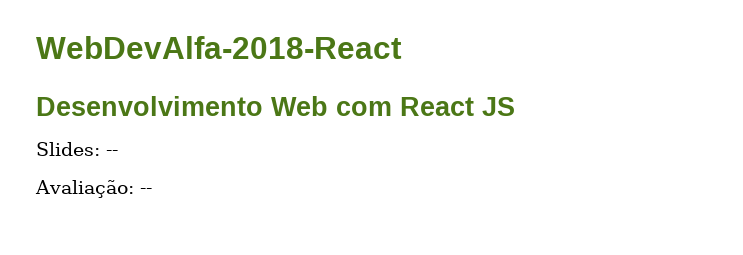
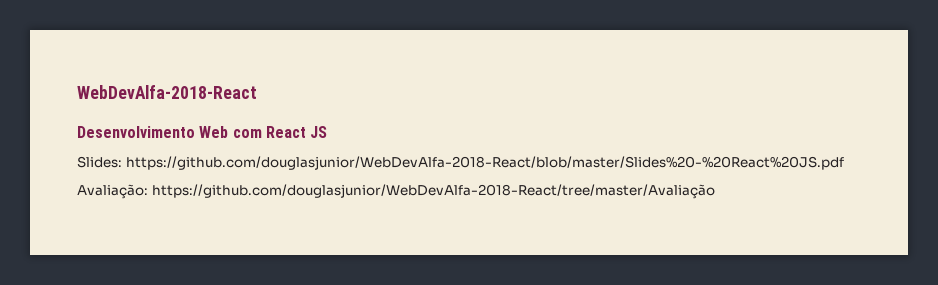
- Slides: --
+ Slides: https://github.com/douglasjunior/WebDevAlfa-2018-React/blob/master/Slides%20-%20React%20JS.pdf
- Avaliação: --
+ Avaliação: https://github.com/douglasjunior/WebDevAlfa-2018-React/tree/master/Avaliação

